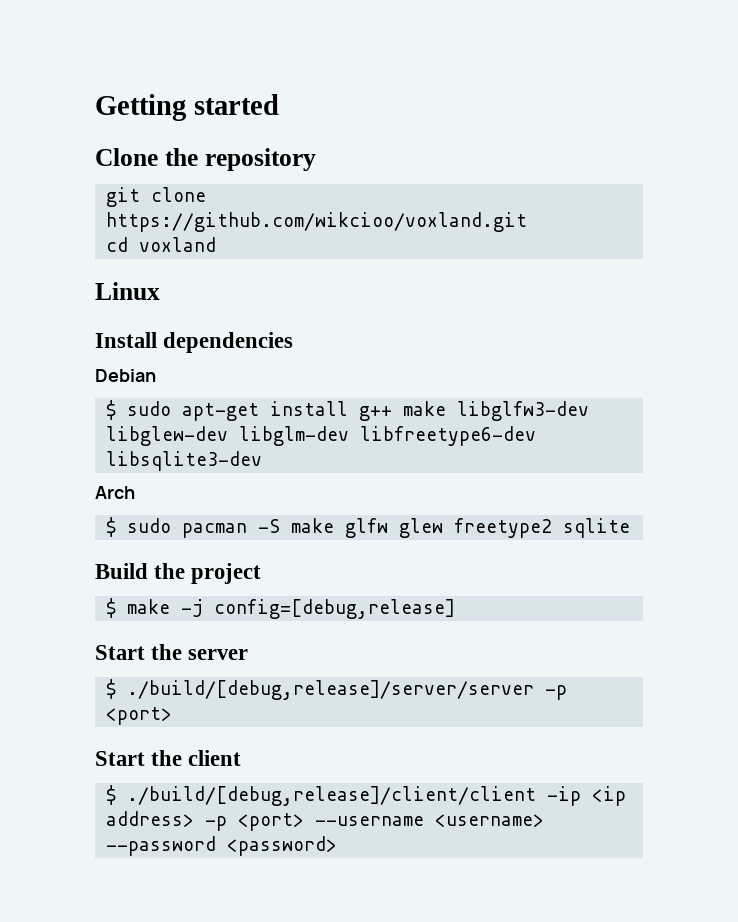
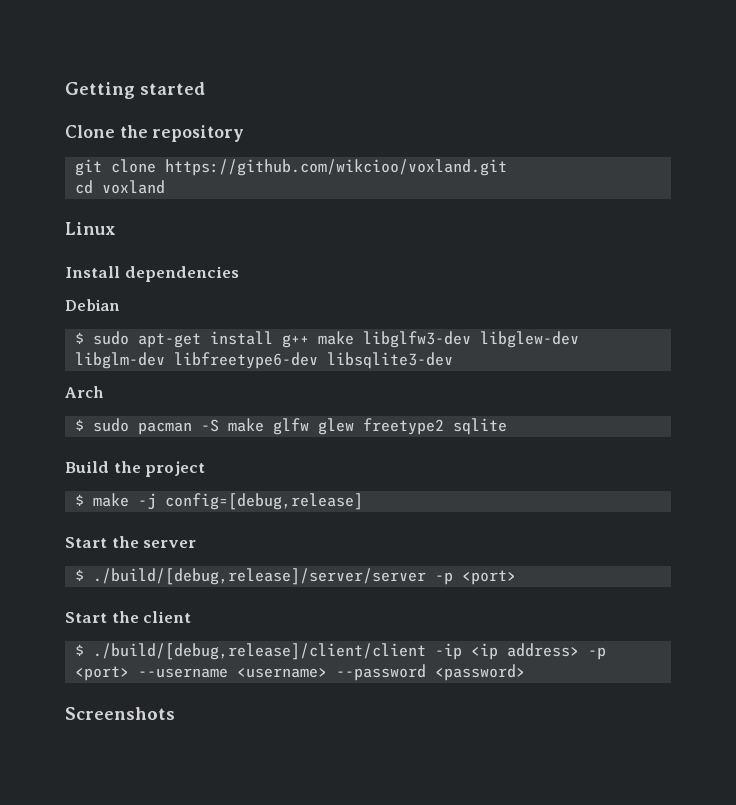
+ Screenshots

